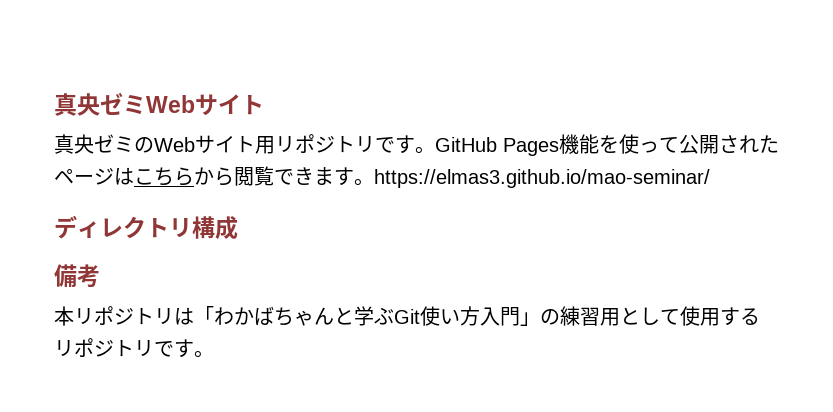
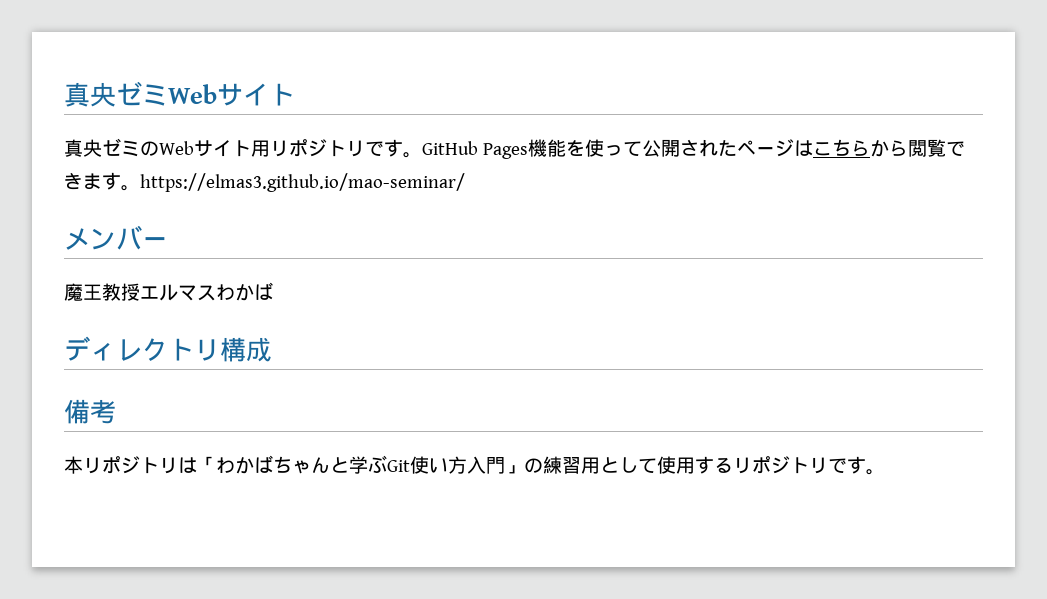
+ メンバー
+ 魔王教授エルマスわかば

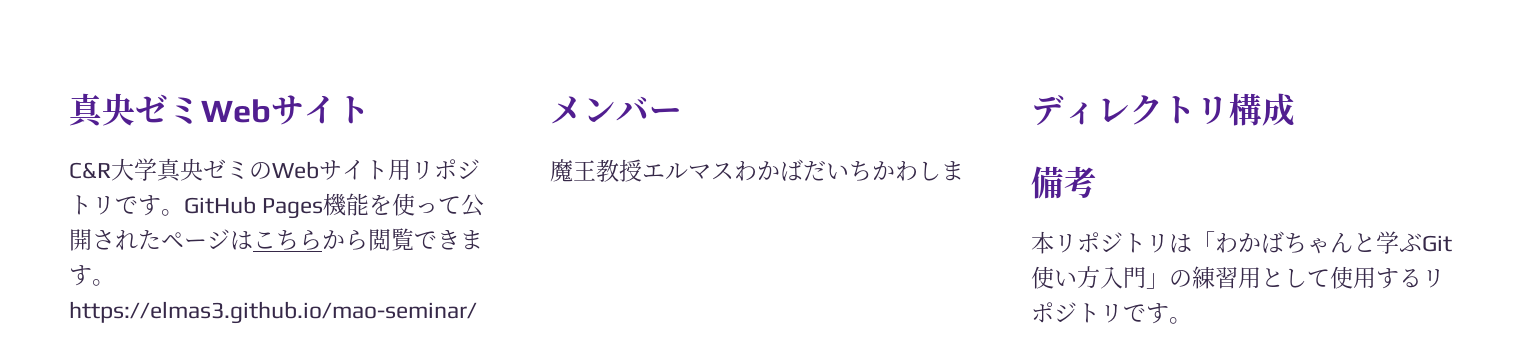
- 真央ゼミのWebサイト用リポジトリです。
+ C&R大学真央ゼミのWebサイト用リポジトリです。
- 魔王教授エルマスわかば
+ 魔王教授エルマスわかばだいちかわしま

